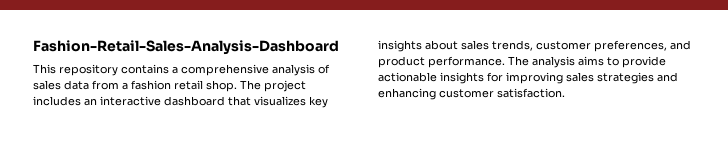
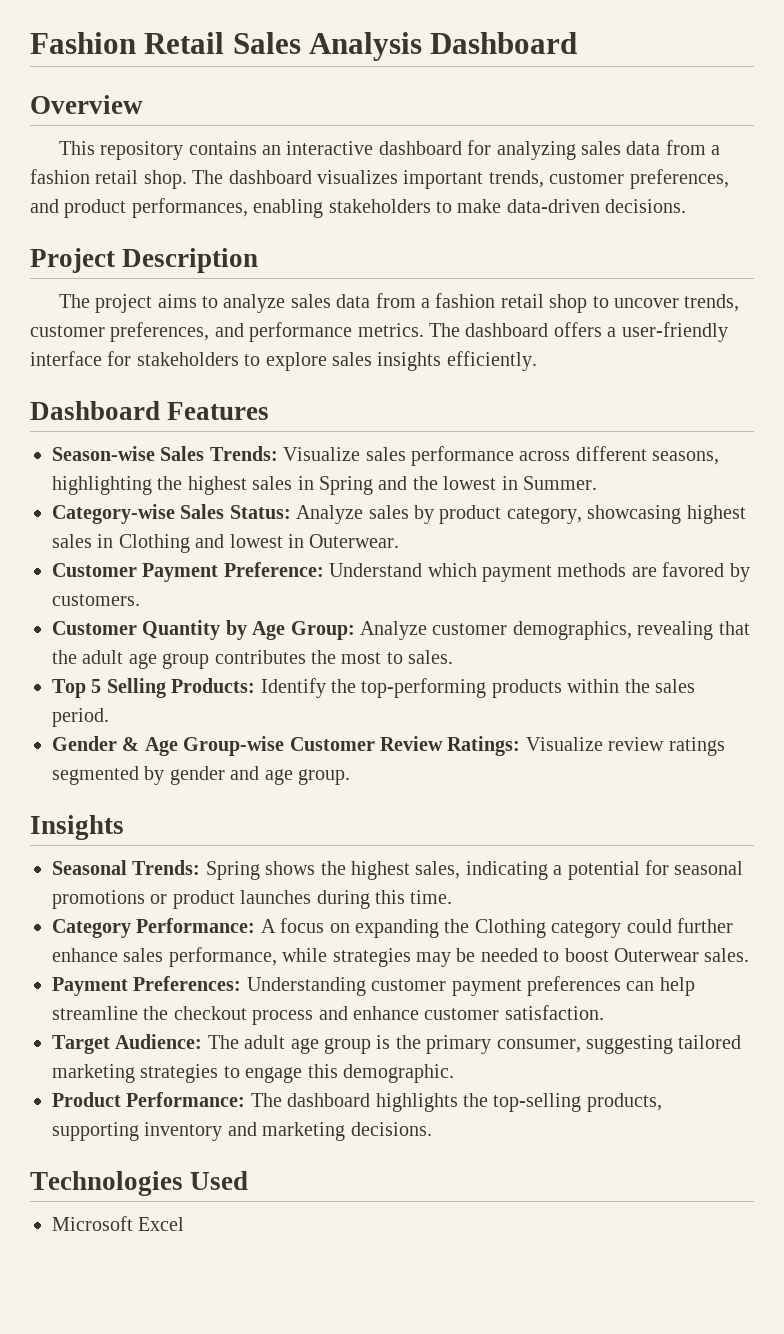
- Fashion-Retail-Sales-Analysis-Dashboard
- This repository contains a comprehensive analysis of sales data from a fashion retail shop.
+ Fashion Retail Sales Analysis Dashboard
+ Overview
+ This repository contains an interactive dashboard for analyzing sales data from a fashion retail shop.
- The project includes an interactive dashboard that visualizes key insights about sales trends, customer preferences, and product performance. The analysis aims to provide actionable insights for improving sales strategies and enhancing customer satisfaction.
+ The dashboard visualizes important trends, customer preferences, and product performances, enabling stakeholders to make data-driven decisions.
+ Project Description
+ The project aims to analyze sales data from a fashion retail shop to uncover trends, customer preferences, and performance metrics. The dashboard offers a user-friendly interface for stakeholders to explore sales insights efficiently.
+ Dashboard Features
+ Season-wise Sales Trends: Visualize sales performance across different seasons, highlighting the highest sales in Spring and the lowest in Summer.
+ Category-wise Sales Status: Analyze sales by product category, showcasing highest sales in Clothing and lowest in Outerwear.
+ Customer Payment Preference: Understand which payment methods are favored by customers.
+ Customer Quantity by Age Group: Analyze customer demographics, revealing that the adult age group contributes the most to sales.
+ Top 5 Selling Products: Identify the top-performing products within the sales period.
+ Gender & Age Group-wise Customer Review Ratings: Visualize review ratings segmented by gender and age group.
+ Insights
+ Seasonal Trends: Spring shows the highest sales, indicating a potential for seasonal promotions or product launches during this time.
+ Category Performance: A focus on expanding the Clothing category could further enhance sales performance, while strategies may be needed to boost Outerwear sales.
+ Payment Preferences: Understanding customer payment preferences can help streamline the checkout process and enhance customer satisfaction.
+ Target Audience: The adult age group is the primary consumer, suggesting tailored marketing strategies to engage this demographic.
+ Product Performance: The dashboard highlights the top-selling products, supporting inventory and marketing decisions.
+ Technologies Used
+ Microsoft Excel

